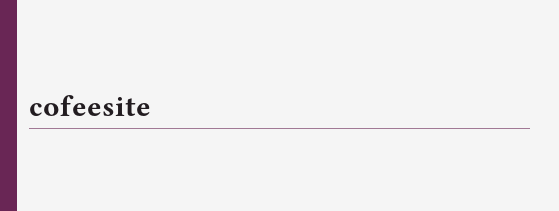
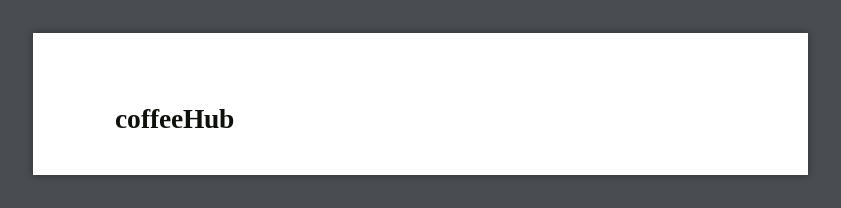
- cofeesite
+ coffeeHub

